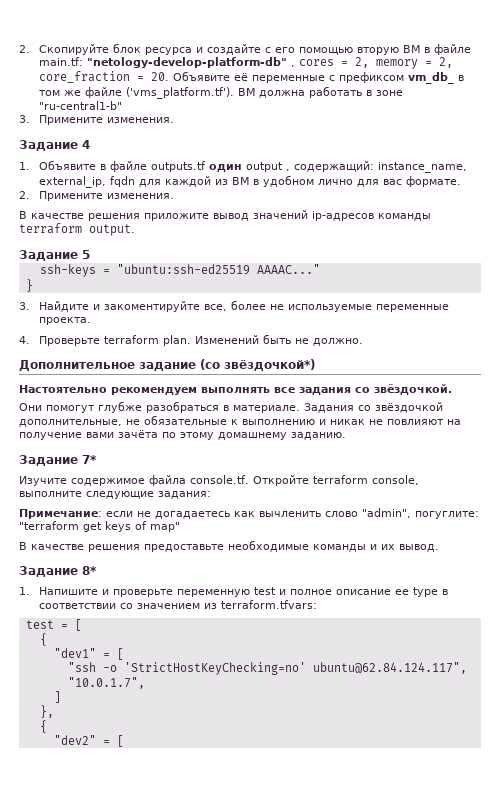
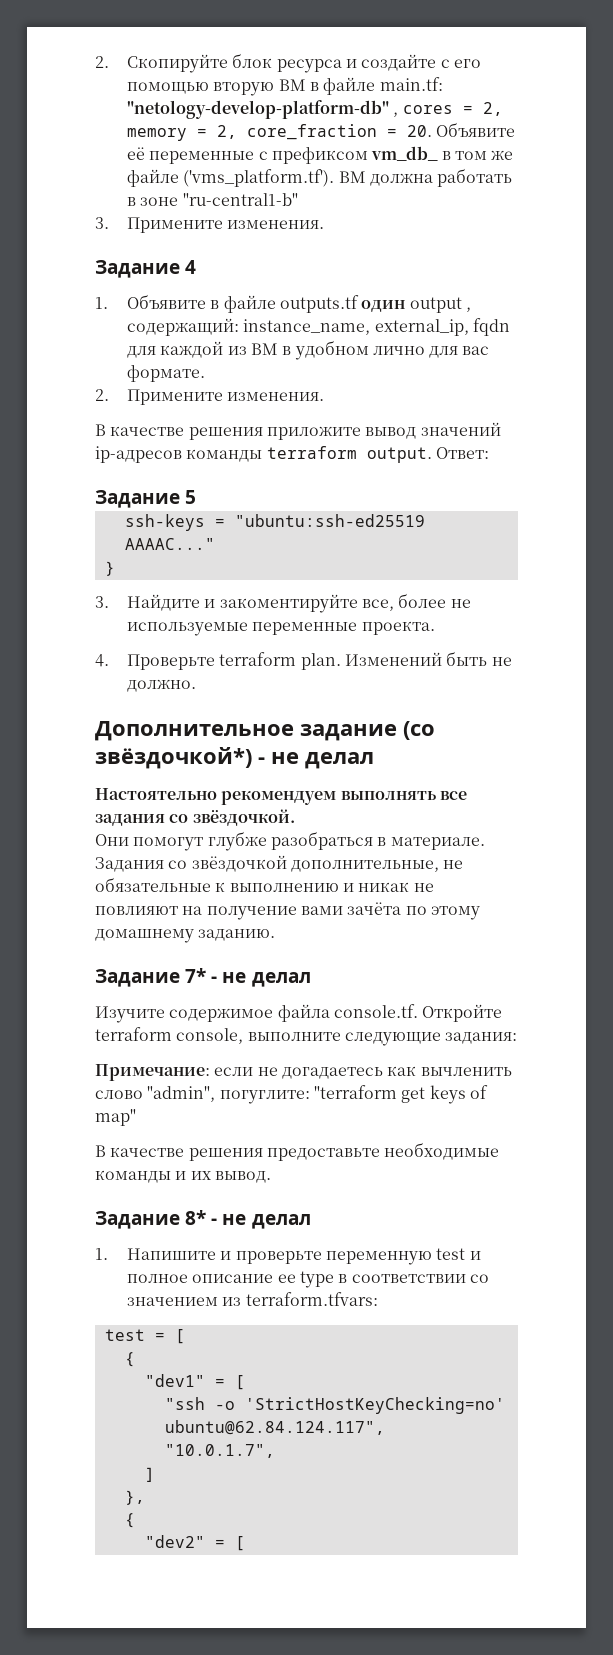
+ Ответ:
- Дополнительное задание (со звёздочкой*)
+ Дополнительное задание (со звёздочкой*) - не делал
- Задание 7*
+ Задание 7* - не делал
- Задание 8*
+ Задание 8* - не делал

